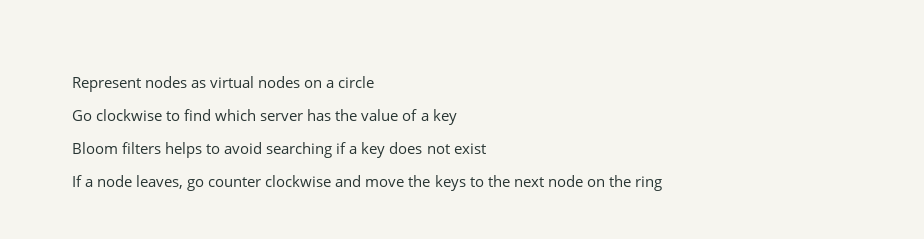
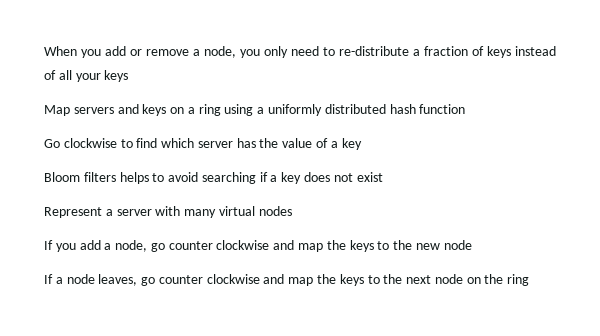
- Represent nodes as virtual nodes on a circle
+ When you add or remove a node, you only need to re-distribute a fraction of keys instead of all your keys
+ Map servers and keys on a ring using a uniformly distributed hash function
+ Represent a server with many virtual nodes
+ If you add a node, go counter clockwise and map the keys to the new node
- If a node leaves, go counter clockwise and move the keys to the next node on the ring
+ If a node leaves, go counter clockwise and map the keys to the next node on the ring

